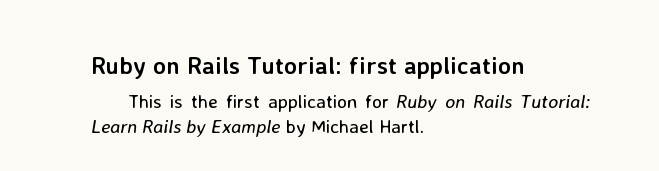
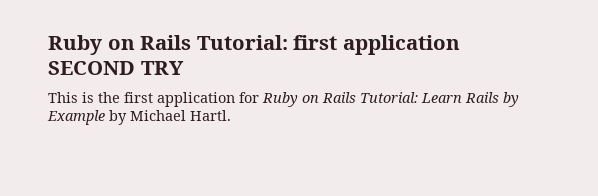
- Ruby on Rails Tutorial: first application
+ Ruby on Rails Tutorial: first application SECOND TRY

